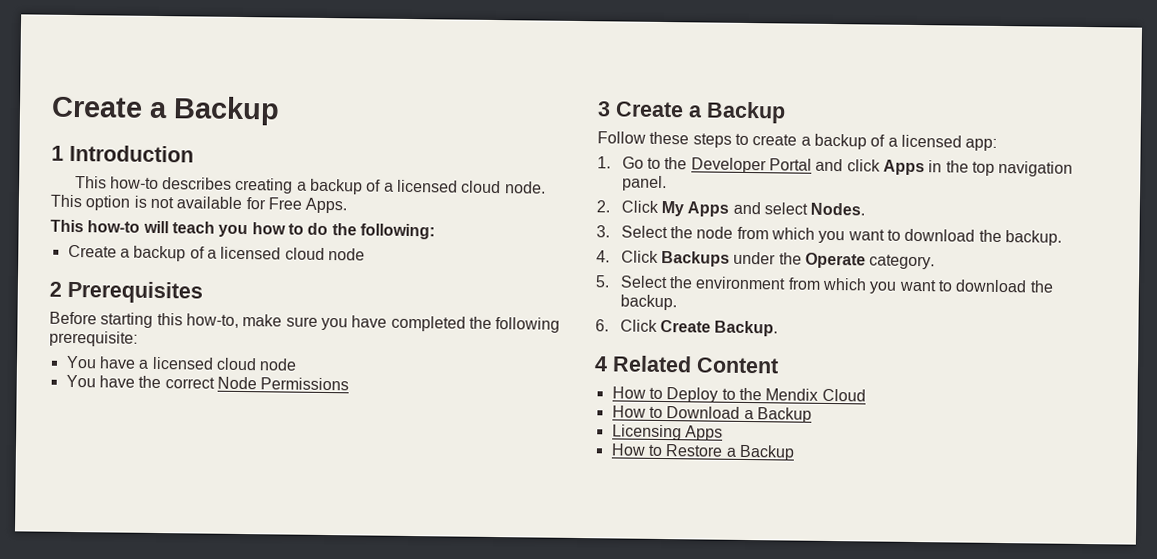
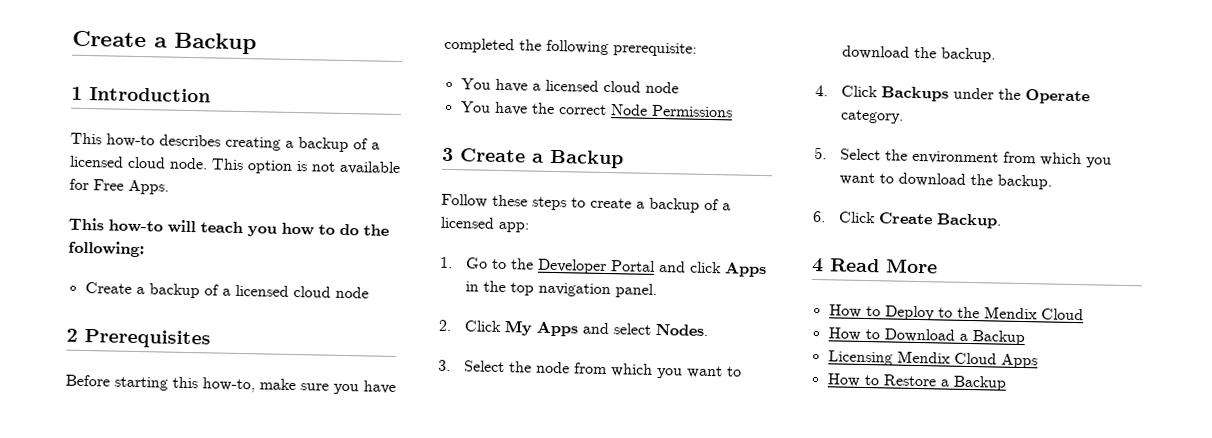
- 4 Related Content
+ 4 Read More
- Licensing Apps
+ Licensing Mendix Cloud Apps

